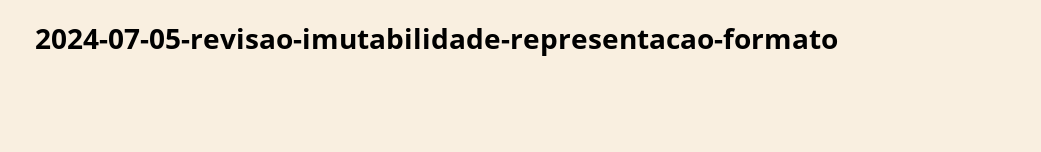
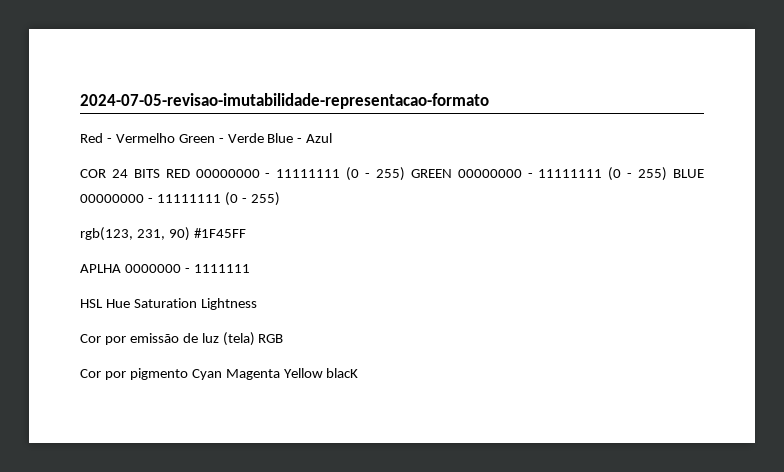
+ Red - Vermelho Green - Verde Blue - Azul
+ COR 24 BITS RED 00000000 - 11111111 (0 - 255) GREEN 00000000 - 11111111 (0 - 255) BLUE 00000000 - 11111111 (0 - 255)
+ rgb(123, 231, 90) #1F45FF
+ APLHA 0000000 - 1111111
+ HSL Hue Saturation Lightness
+ Cor por emissão de luz (tela) RGB
+ Cor por pigmento Cyan Magenta Yellow blacK

